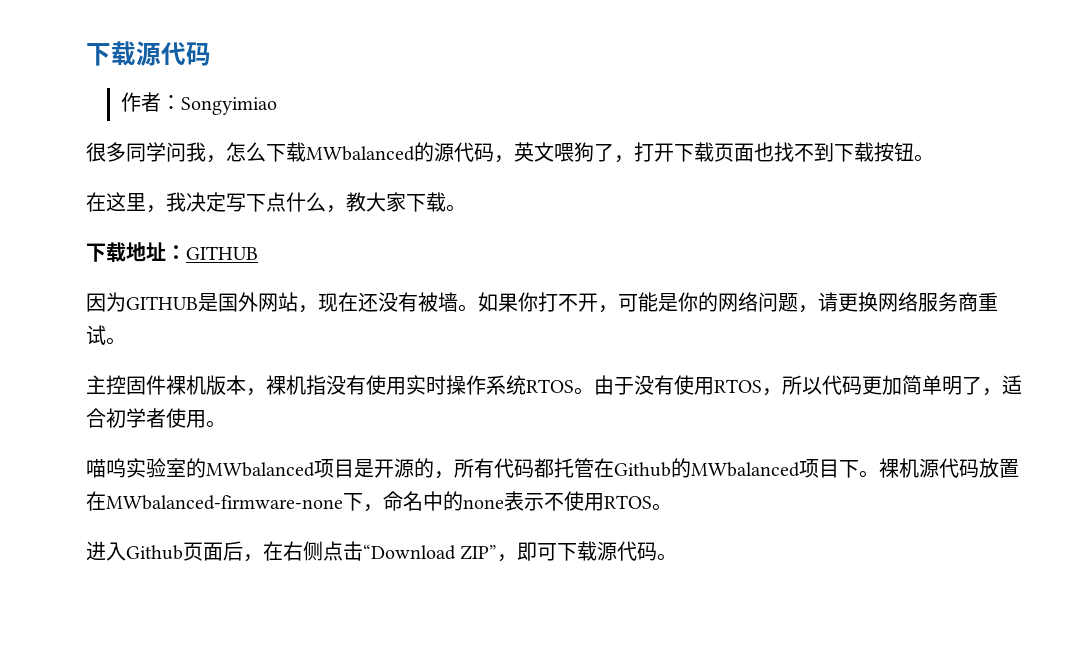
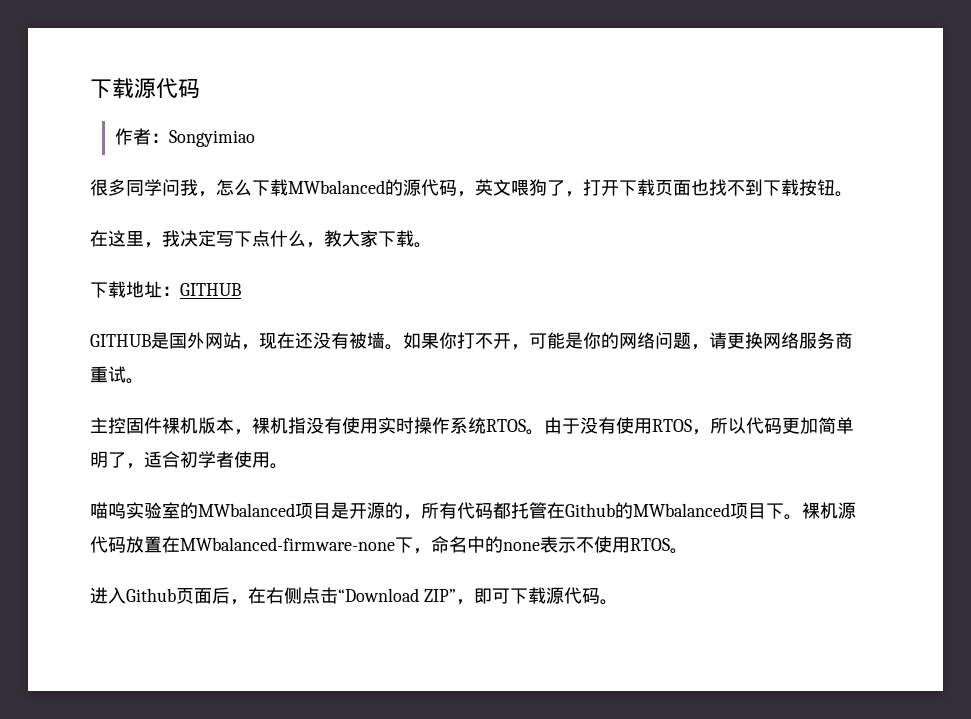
- 因为GITHUB是国外网站，现在还没有被墙。
+ GITHUB是国外网站，现在还没有被墙。

